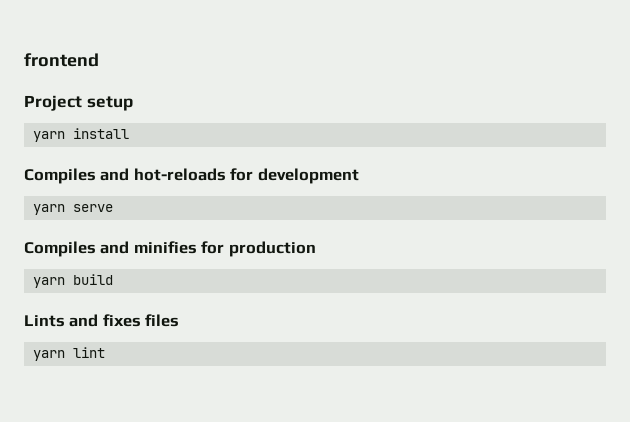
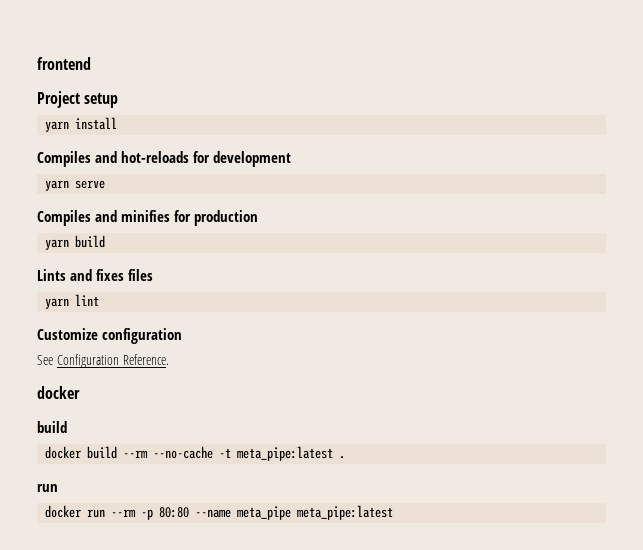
+ Customize configuration
+ See Configuration Reference.
+ docker
+ build
+ docker build --rm --no-cache -t meta_pipe:latest .
+ run
+ docker run --rm -p 80:80 --name meta_pipe meta_pipe:latest

